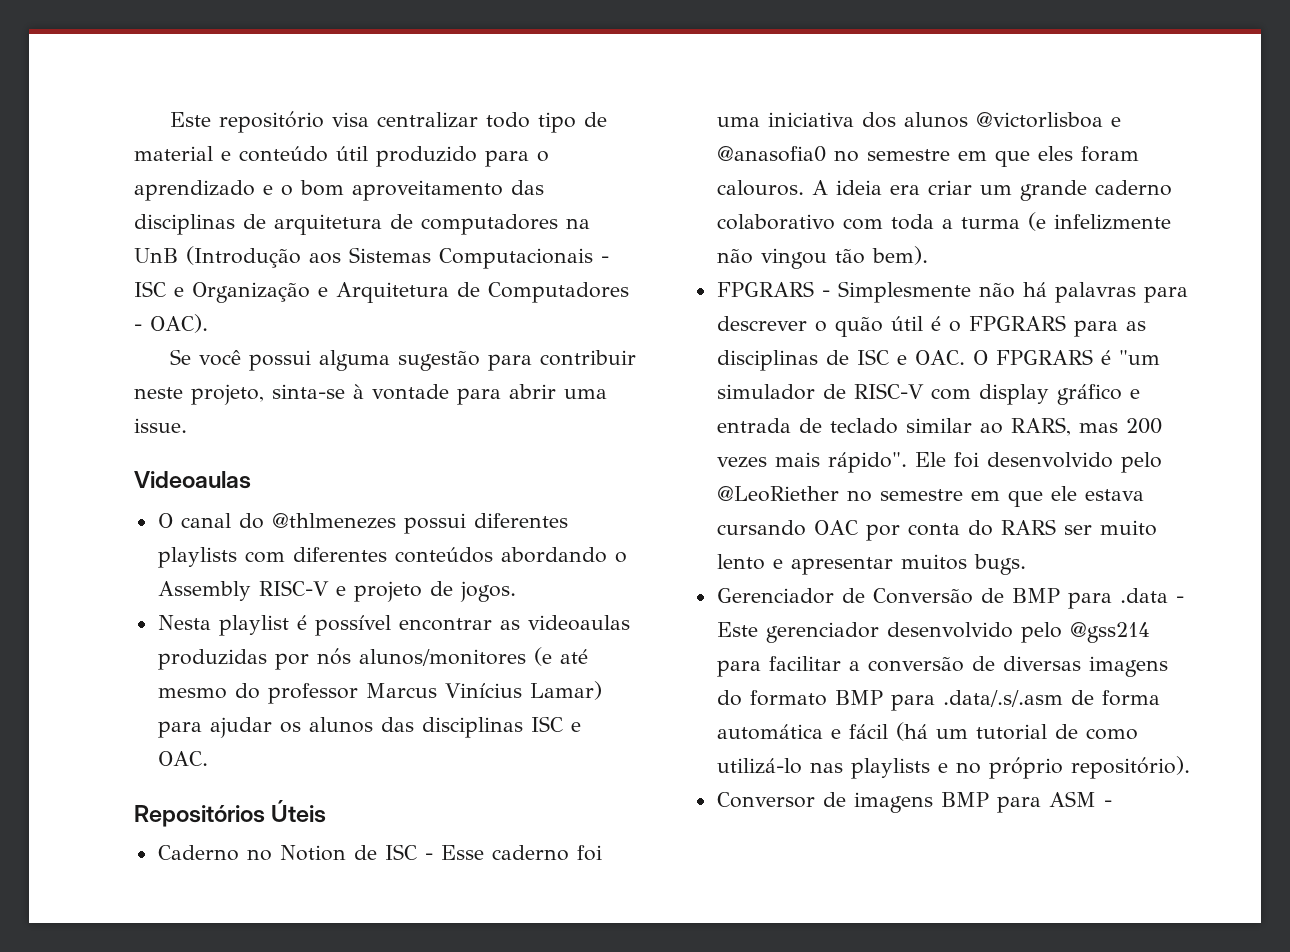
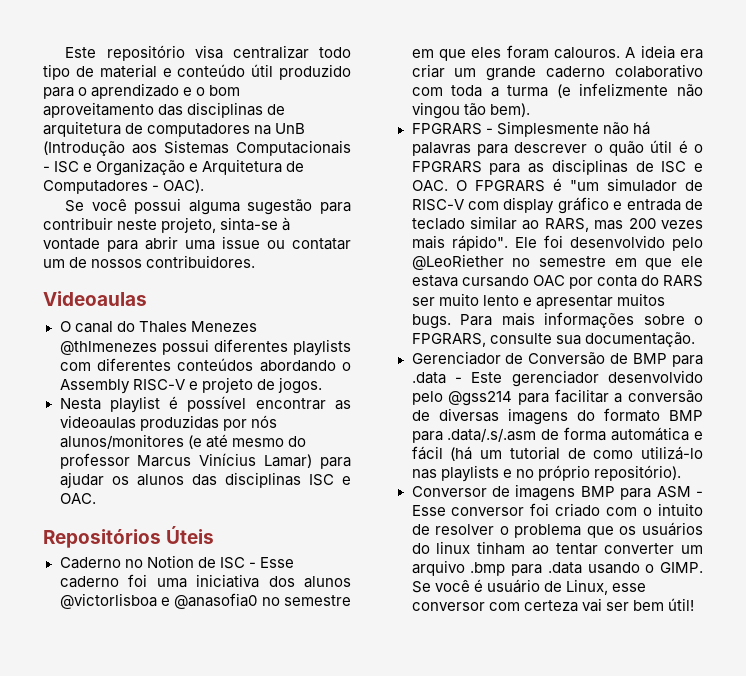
- Se você possui alguma sugestão para contribuir neste projeto, sinta-se à vontade para abrir uma issue.
+ Se você possui alguma sugestão para contribuir neste projeto, sinta-se à vontade para abrir uma issue ou contatar um de nossos contribuidores.
- O canal do @thlmenezes possui diferentes playlists com diferentes conteúdos abordando o Assembly RISC-V e projeto de jogos.
+ O canal do Thales Menezes @thlmenezes possui diferentes playlists com diferentes conteúdos abordando o Assembly RISC-V e projeto de jogos.
+ Para mais informações sobre o FPGRARS, consulte sua documentação.
- Conversor de imagens BMP para ASM -
+ Conversor de imagens BMP para ASM - Esse conversor foi criado com o intuito de resolver o problema que os usuários do linux tinham ao tentar converter um arquivo .bmp para .data usando o GIMP. Se você é usuário de Linux, esse conversor com certeza vai ser bem útil!

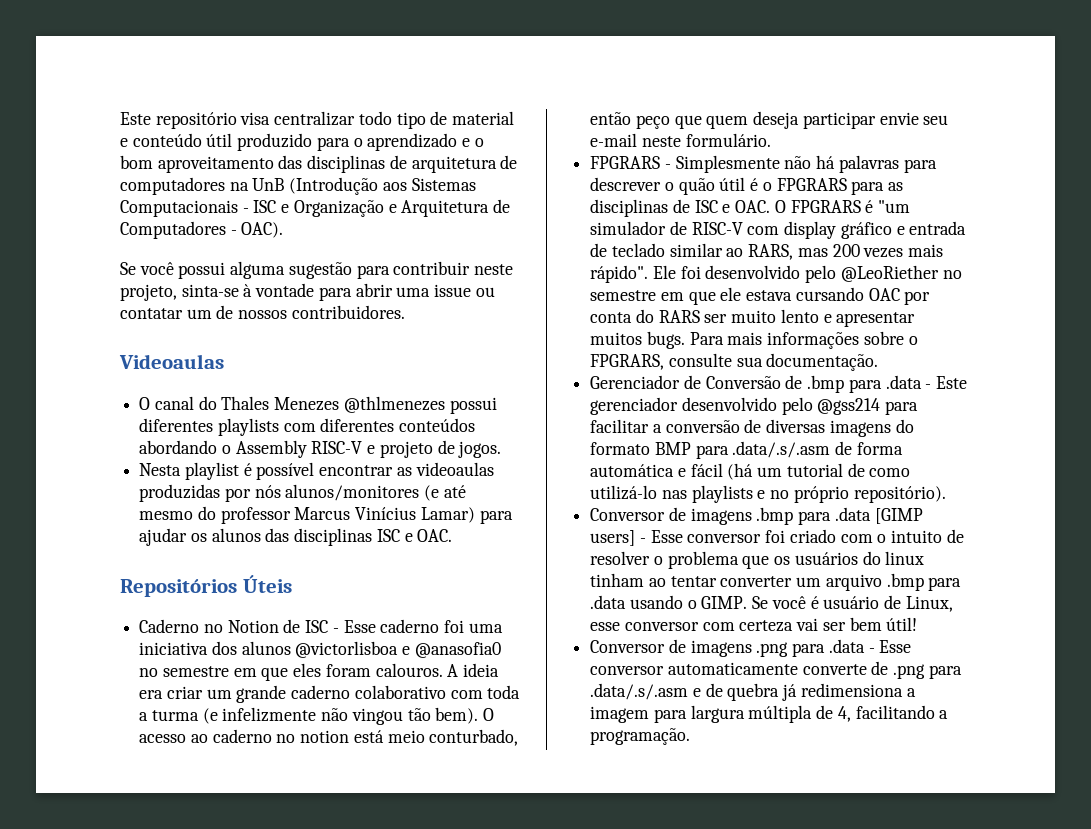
+ O acesso ao caderno no notion está meio conturbado, então peço que quem deseja participar envie seu e-mail neste formulário.
- Gerenciador de Conversão de BMP para .data - Este gerenciador desenvolvido pelo @gss214 para facilitar a conversão de diversas imagens do formato BMP para .data/.s/.asm de forma automática e fácil (há um tutorial de como utilizá-lo nas playlists e no próprio repositório).
+ Gerenciador de Conversão de .bmp para .data - Este gerenciador desenvolvido pelo @gss214 para facilitar a conversão de diversas imagens do formato BMP para .data/.s/.asm de forma automática e fácil (há um tutorial de como utilizá-lo nas playlists e no próprio repositório).
- Conversor de imagens BMP para ASM - Esse conversor foi criado com o intuito de resolver o problema que os usuários do linux tinham ao tentar converter um arquivo .bmp para .data usando o GIMP.
+ Conversor de imagens .bmp para .data [GIMP users] - Esse conversor foi criado com o intuito de resolver o problema que os usuários do linux tinham ao tentar converter um arquivo .bmp para .data usando o GIMP.
+ Conversor de imagens .png para .data - Esse conversor automaticamente converte de .png para .data/.s/.asm e de quebra já redimensiona a imagem para largura múltipla de 4, facilitando a programação.

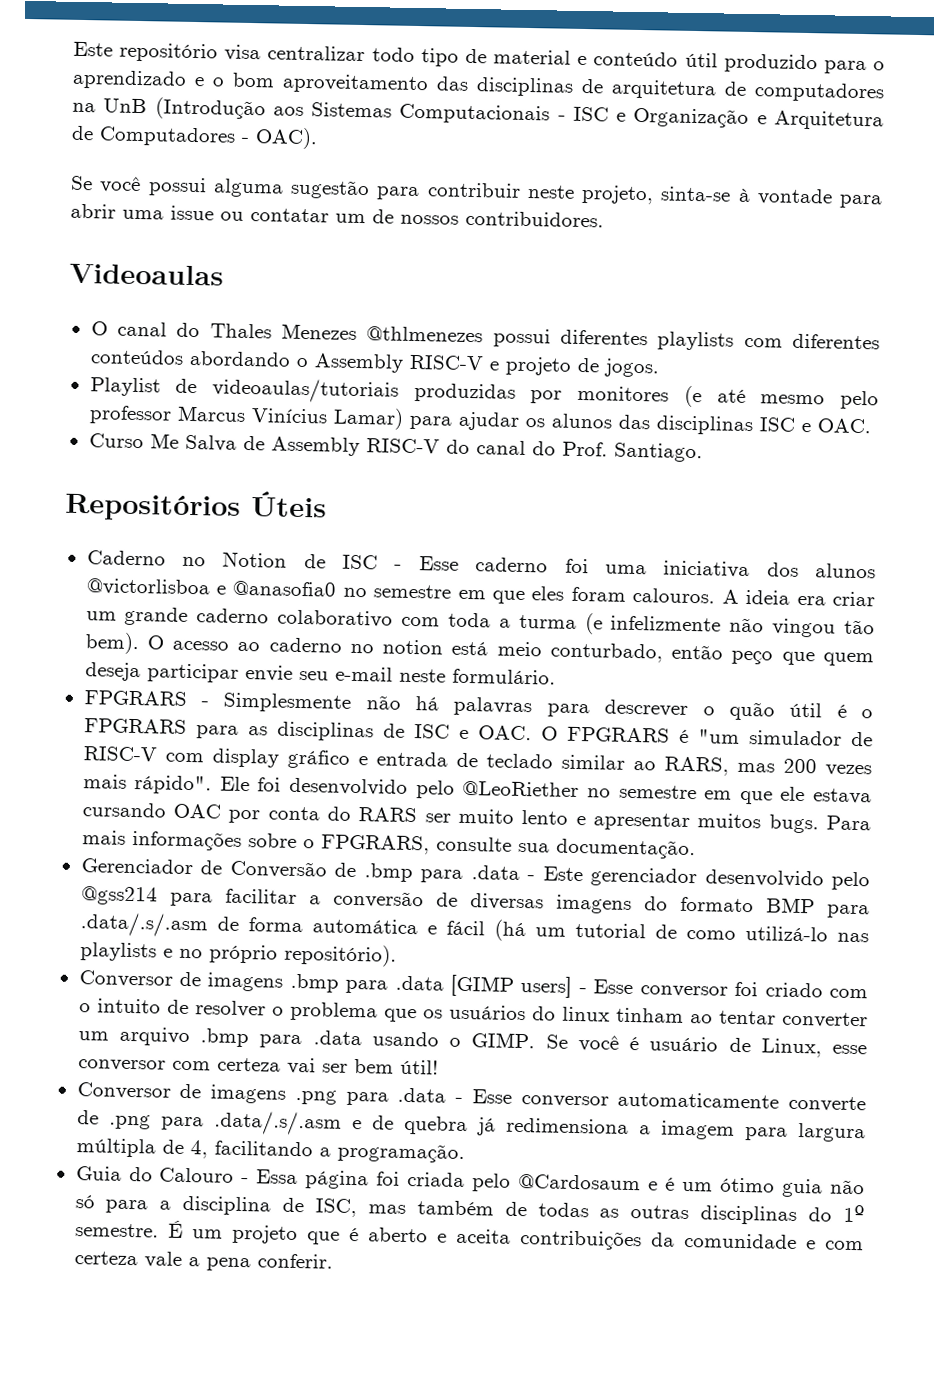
- Nesta playlist é possível encontrar as videoaulas produzidas por nós alunos/monitores (e até mesmo do professor Marcus Vinícius Lamar) para ajudar os alunos das disciplinas ISC e OAC.
+ Playlist de videoaulas/tutoriais produzidas por monitores (e até mesmo pelo professor Marcus Vinícius Lamar) para ajudar os alunos das disciplinas ISC e OAC.
+ Curso Me Salva de Assembly RISC-V do canal do Prof. Santiago.
+ Guia do Calouro - Essa página foi criada pelo @Cardosaum e é um ótimo guia não só para a disciplina de ISC, mas também de todas as outras disciplinas do 1º semestre. É um projeto que é aberto e aceita contribuições da comunidade e com certeza vale a pena conferir.

